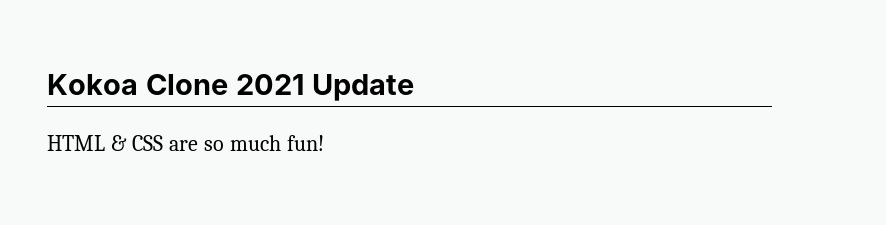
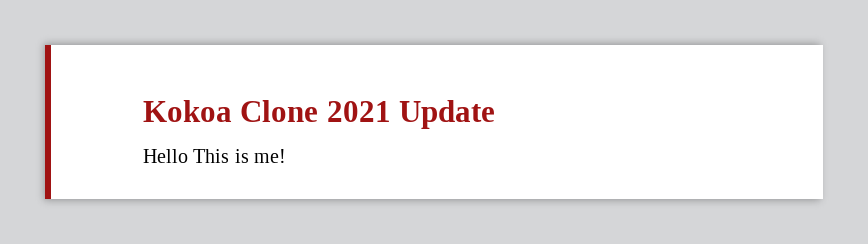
- HTML & CSS are so much fun!
+ Hello This is me!

